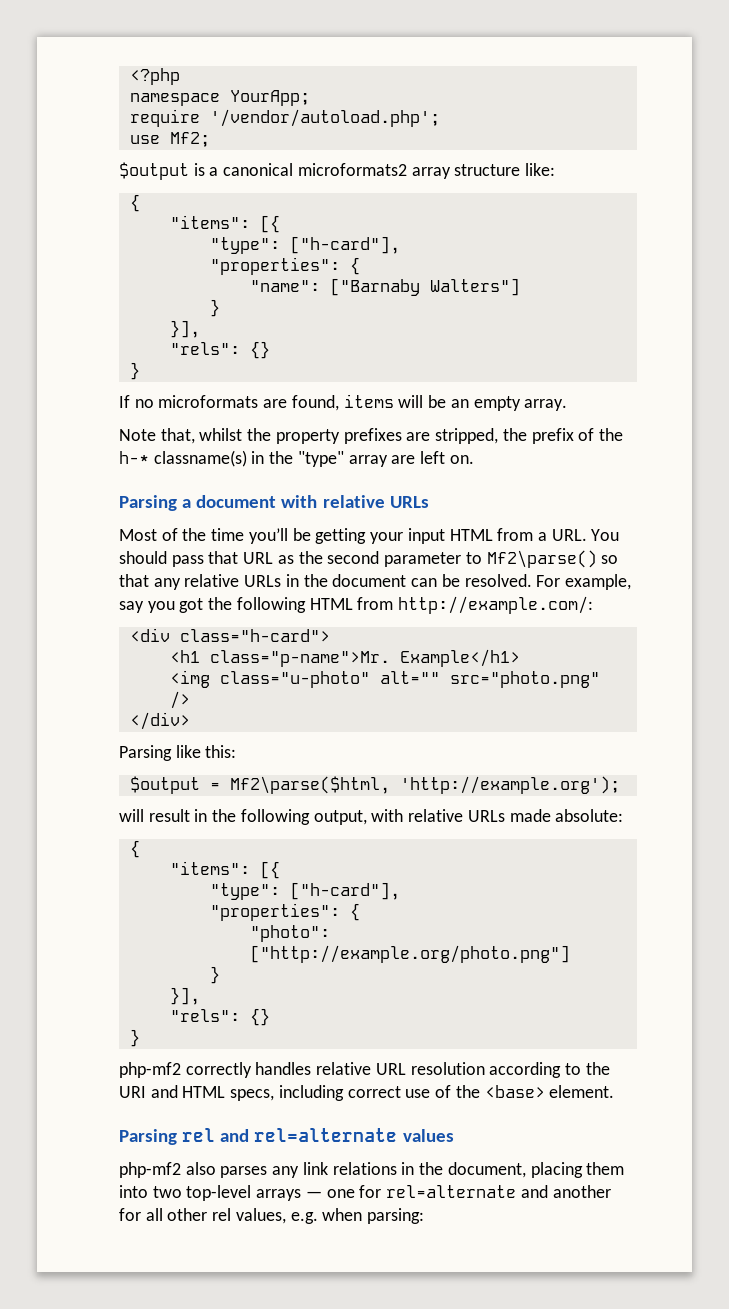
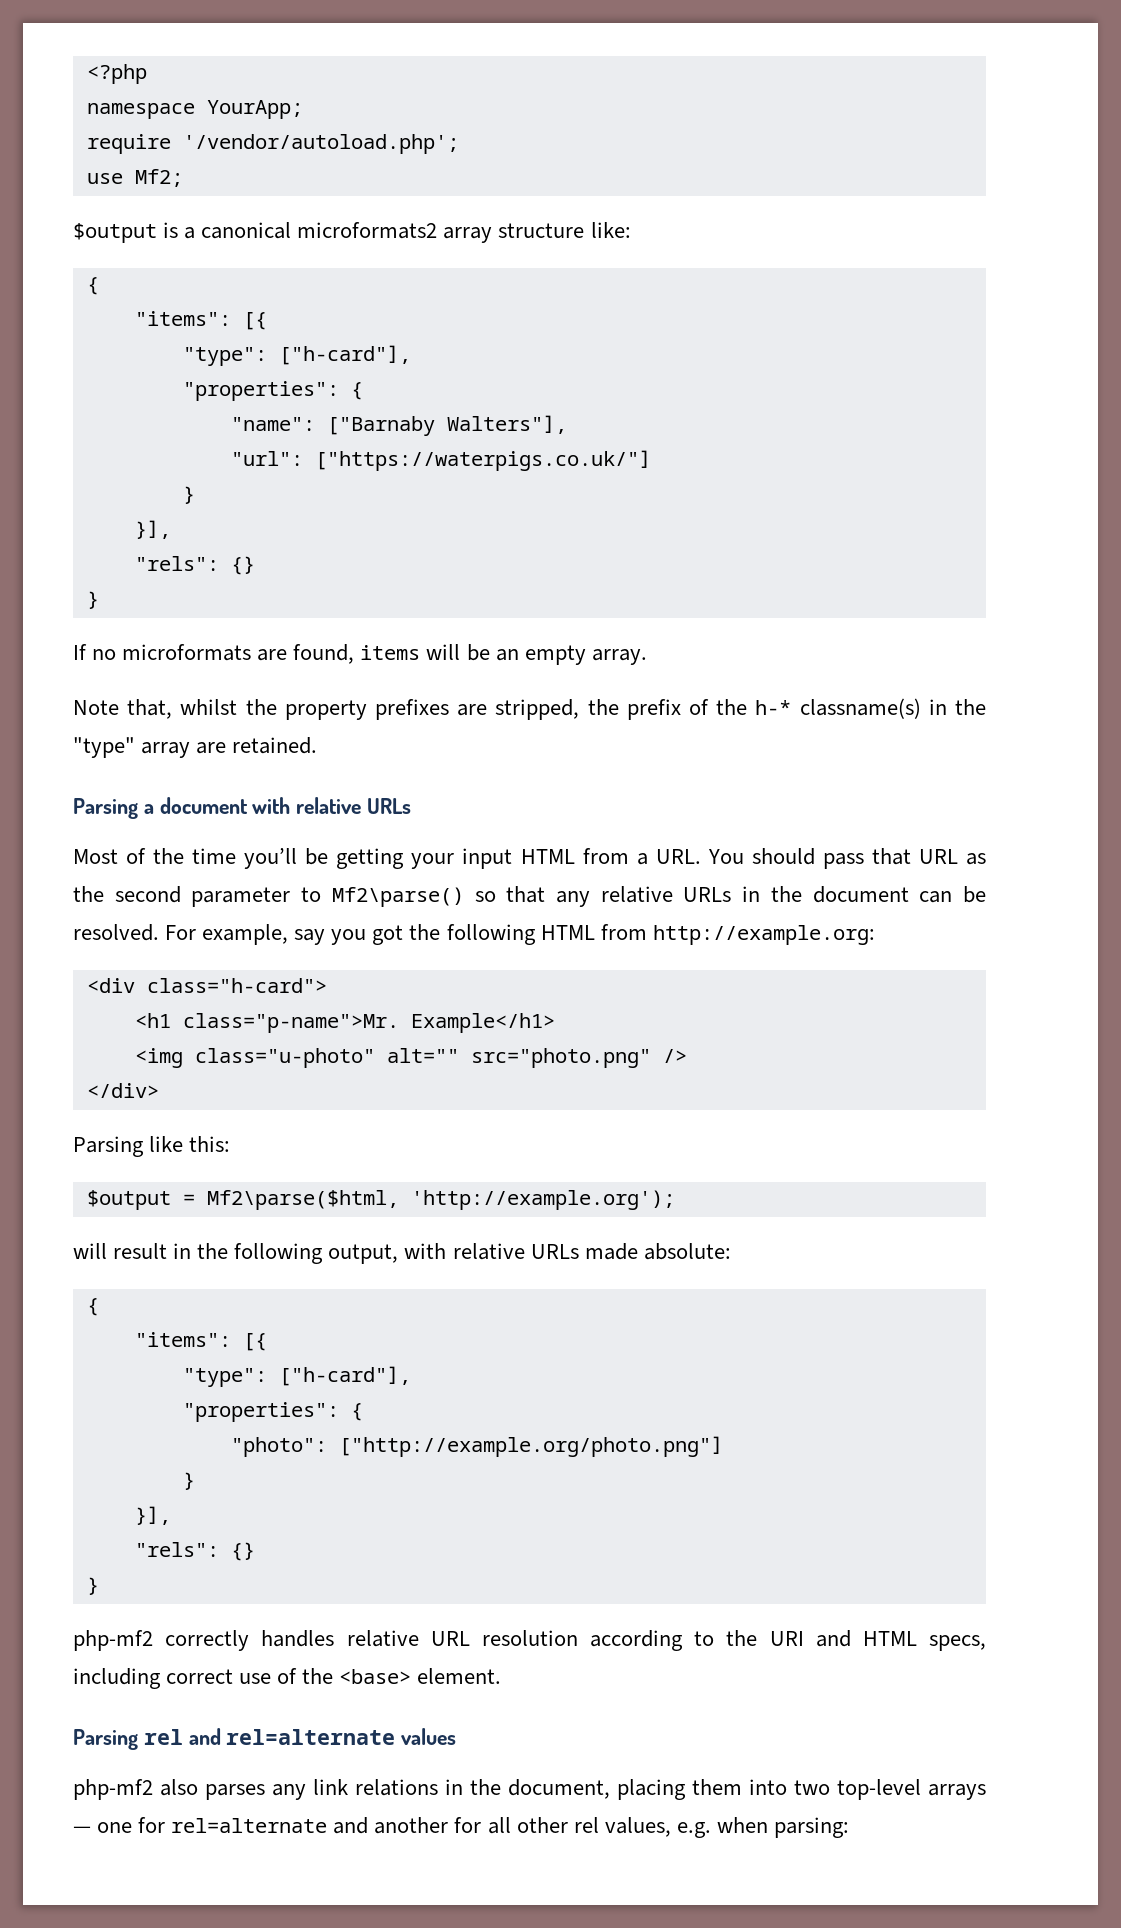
- "name": ["Barnaby Walters"]
+ "name": ["Barnaby Walters"],
+ "url": ["https://waterpigs.co.uk/"]
- Note that, whilst the property prefixes are stripped, the prefix of the h-* classname(s) in the "type" array are left on.
+ Note that, whilst the property prefixes are stripped, the prefix of the h-* classname(s) in the "type" array are retained.
- For example, say you got the following HTML from http://example.com/:
+ For example, say you got the following HTML from http://example.org:

